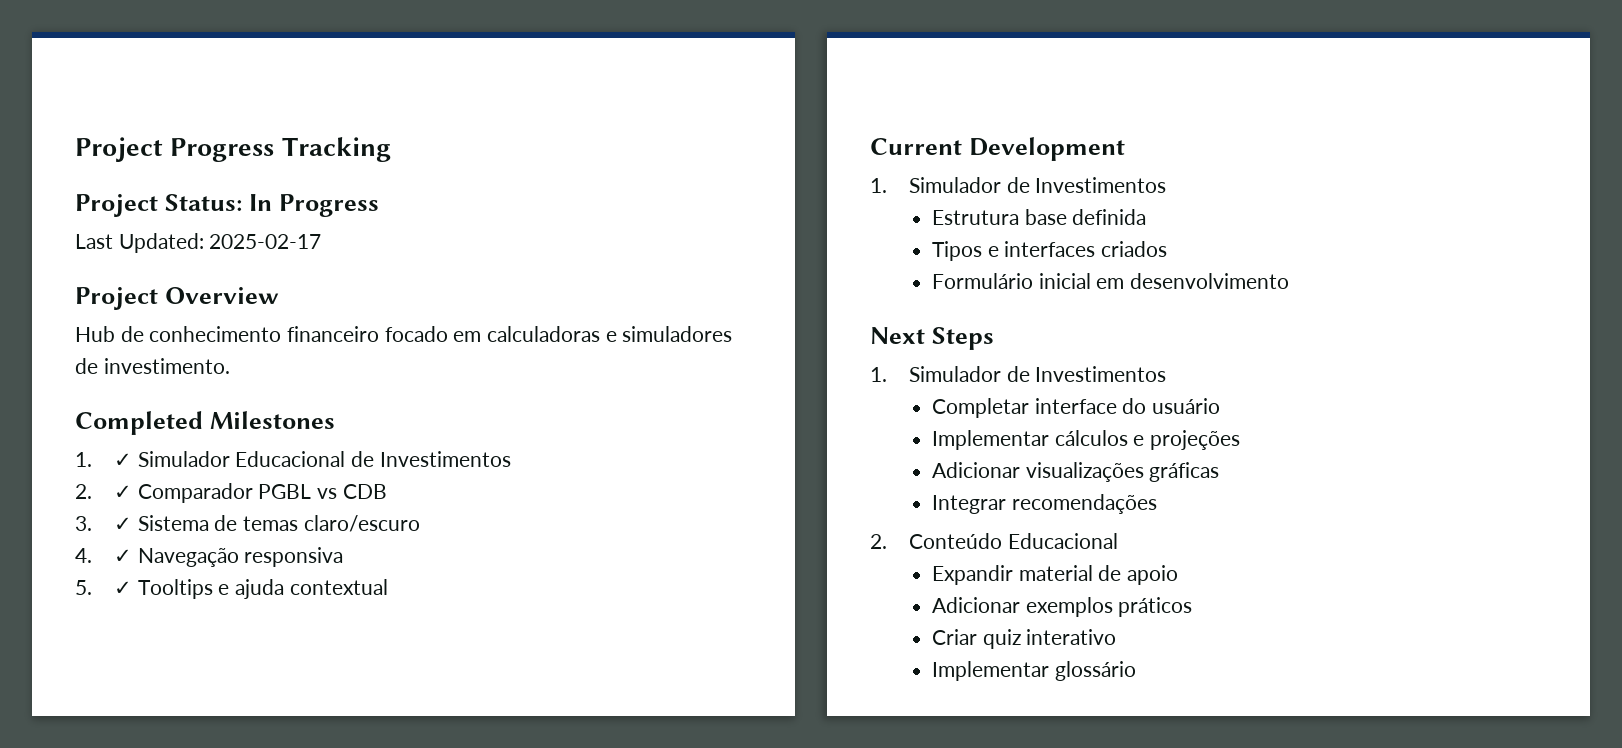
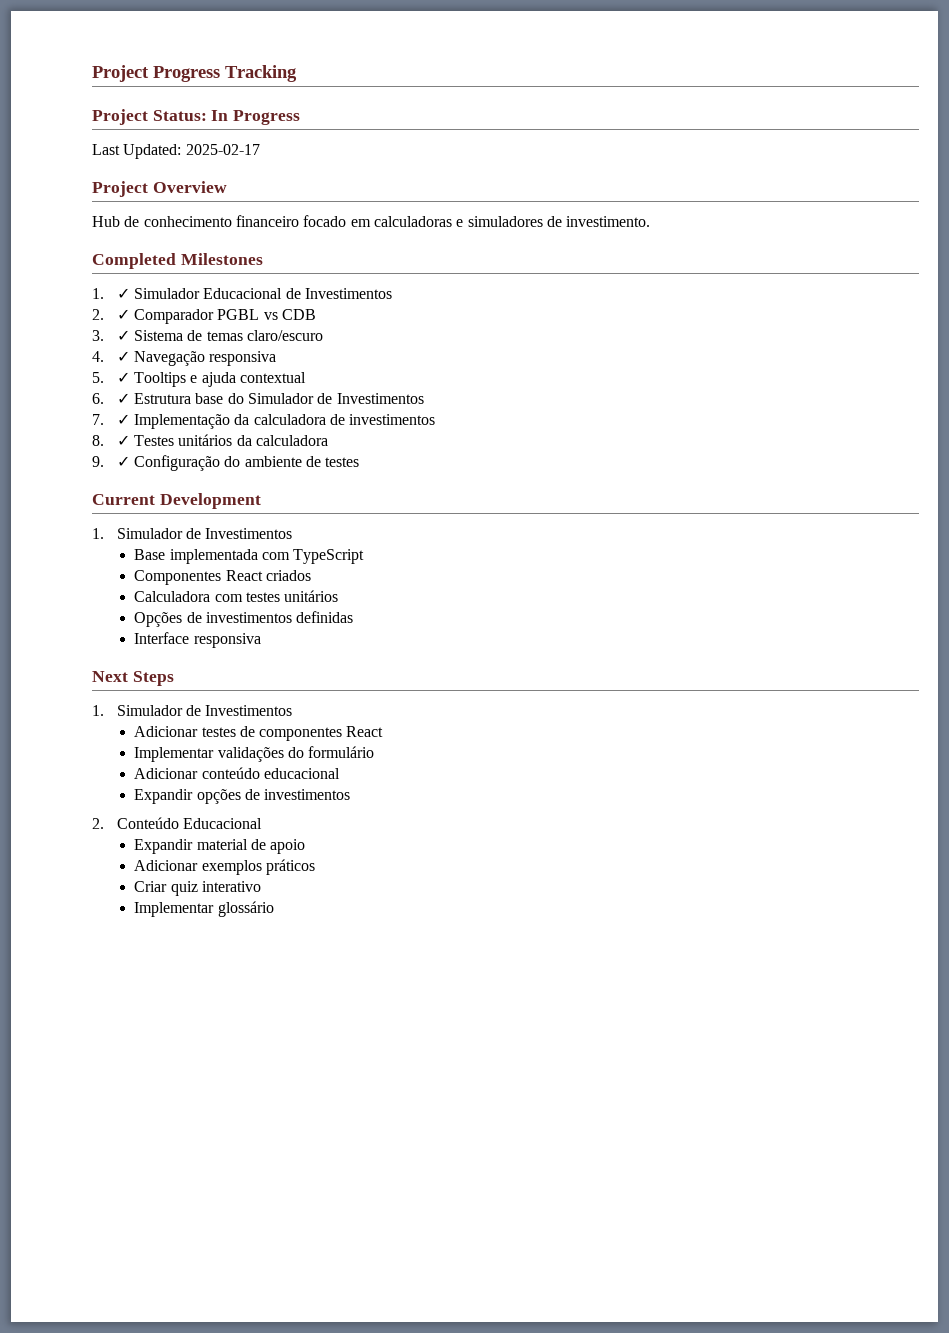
+ 6. ✓ Estrutura base do Simulador de Investimentos
+ 7. ✓ Implementação da calculadora de investimentos
+ 8. ✓ Testes unitários da calculadora
+ 9. ✓ Configuração do ambiente de testes
- Estrutura base definida
- Tipos e interfaces criados
- Formulário inicial em desenvolvimento
+ Base implementada com TypeScript
+ Componentes React criados
+ Calculadora com testes unitários
+ Opções de investimentos definidas
+ Interface responsiva
- Completar interface do usuário
- Implementar cálculos e projeções
- Adicionar visualizações gráficas
- Integrar recomendações
+ Adicionar testes de componentes React
+ Implementar validações do formulário
+ Adicionar conteúdo educacional
+ Expandir opções de investimentos

